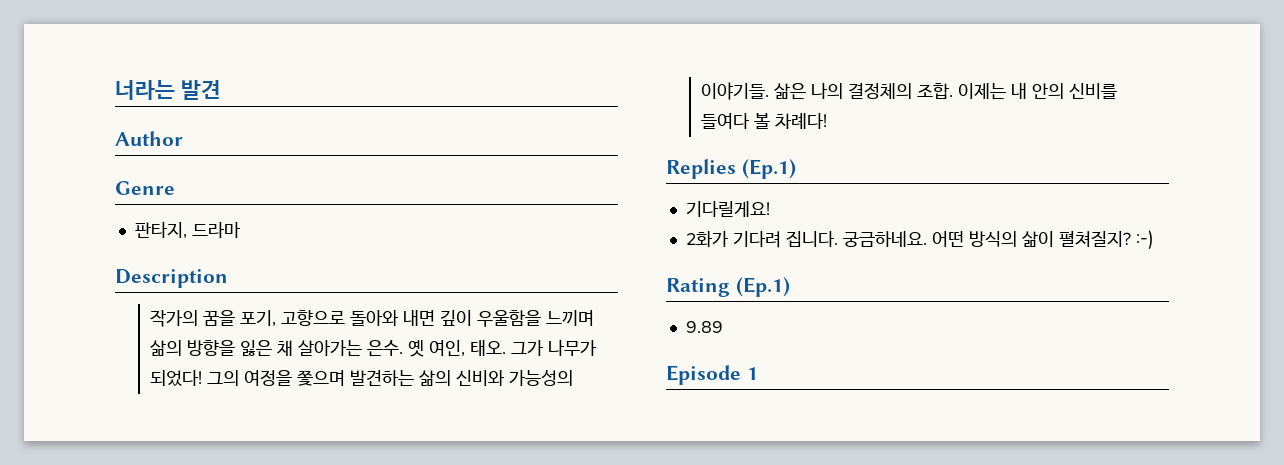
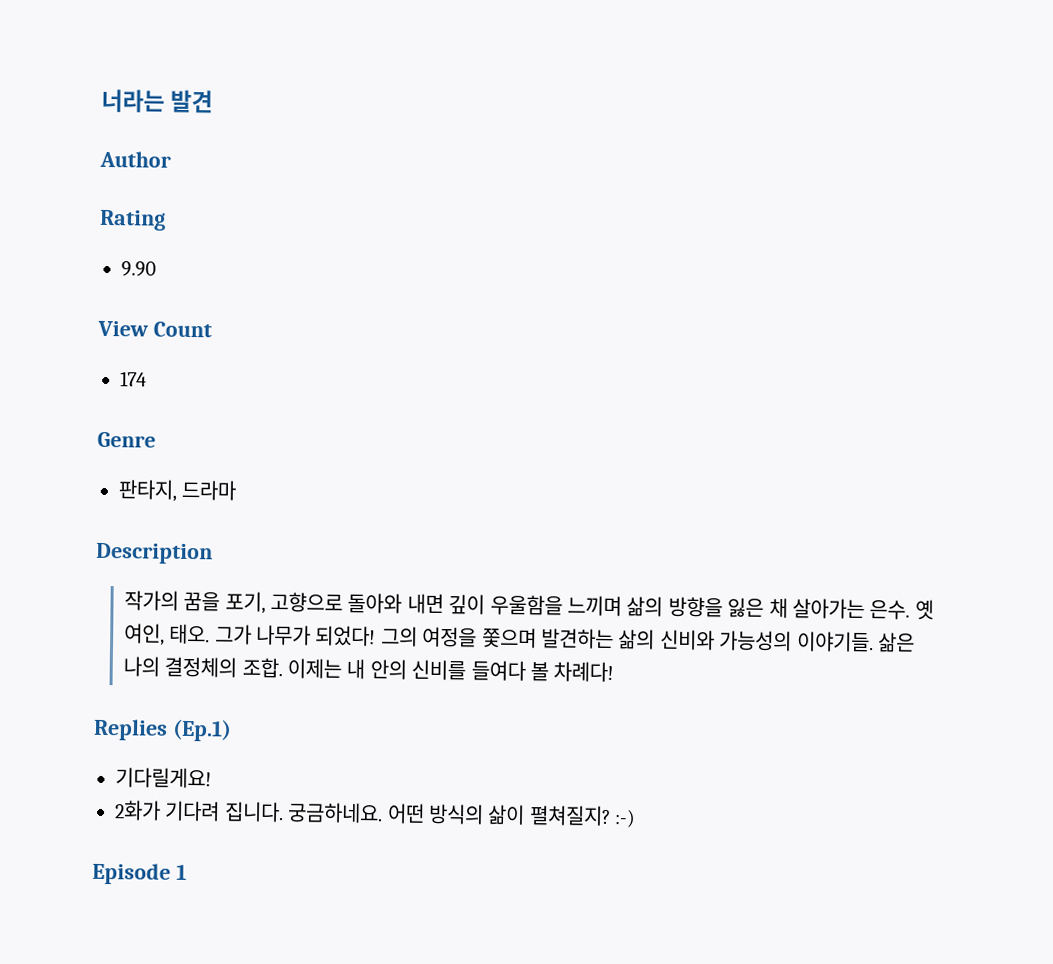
+ Rating
+ 9.90
+ View Count
+ 174
- Rating (Ep.1)
- 9.89

